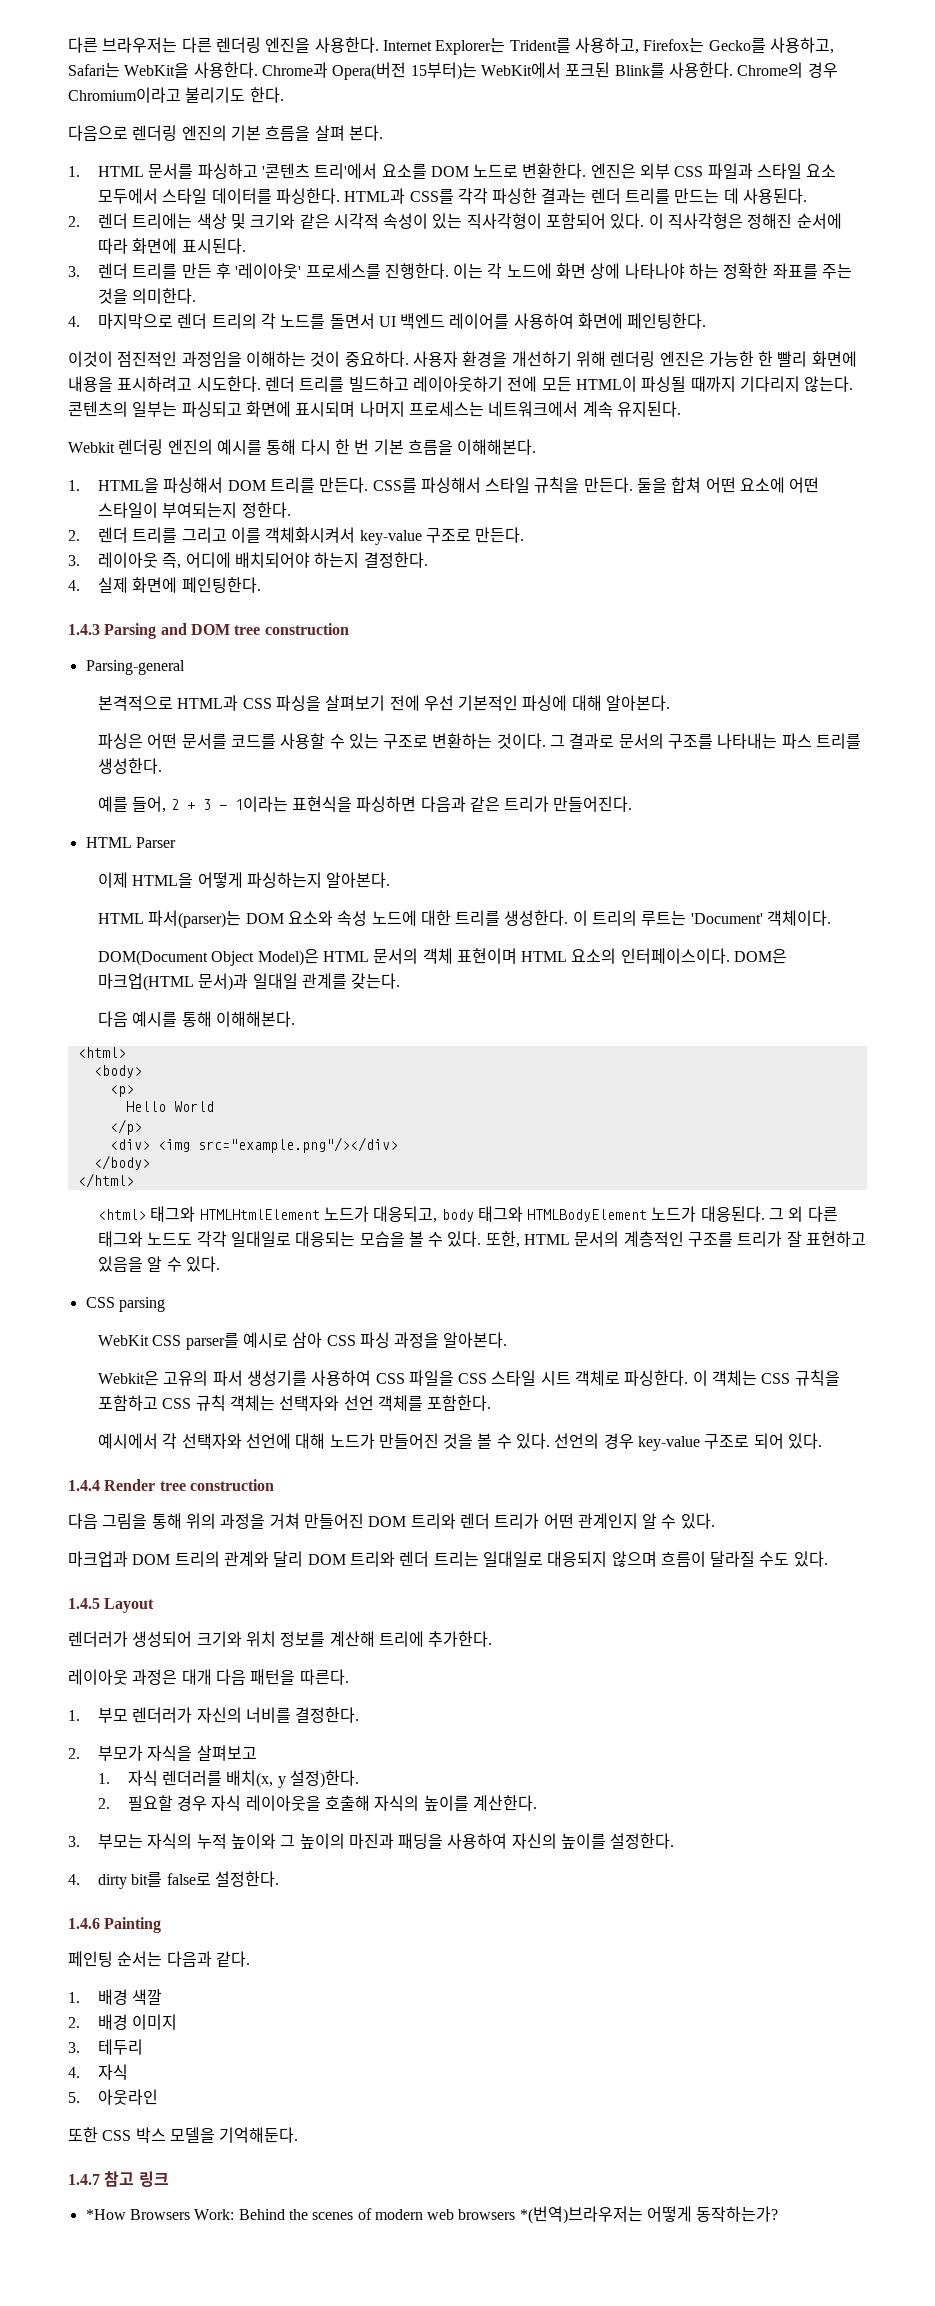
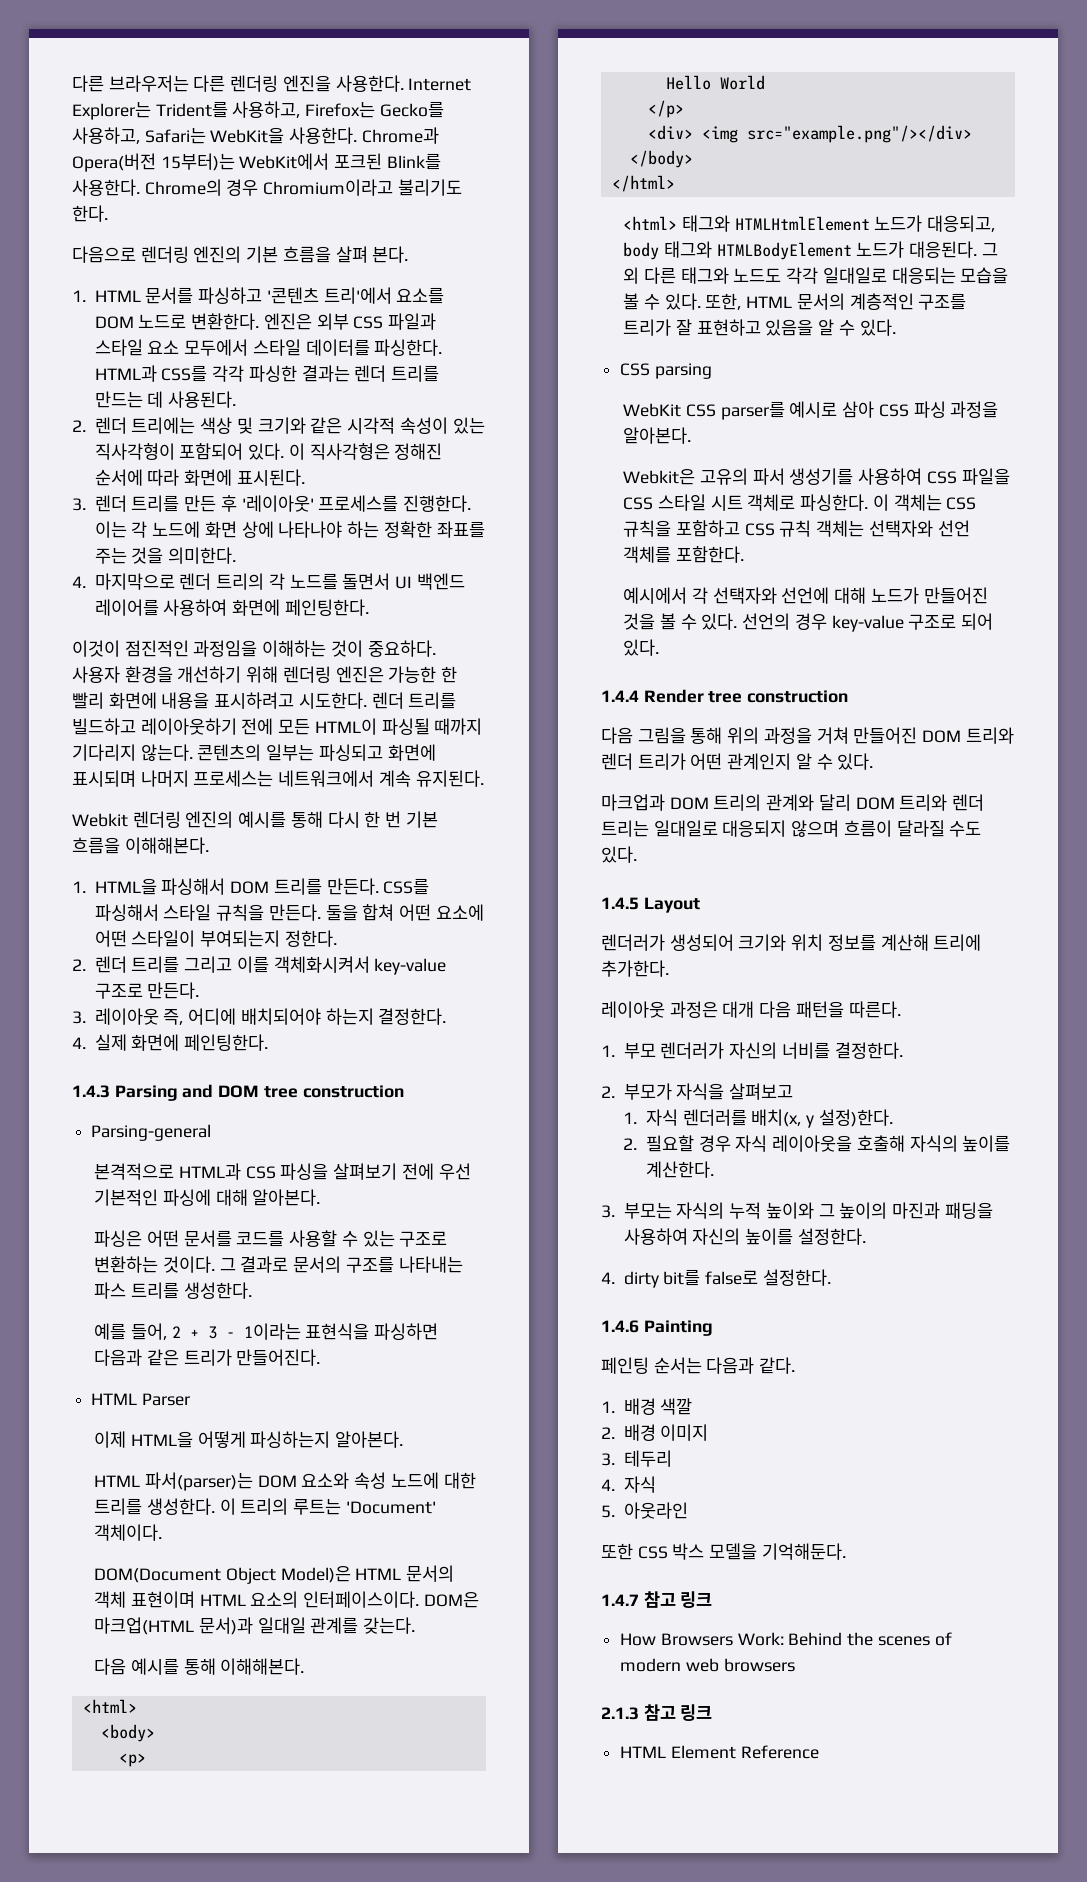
- *How Browsers Work: Behind the scenes of modern web browsers *(번역)브라우저는 어떻게 동작하는가?
+ How Browsers Work: Behind the scenes of modern web browsers
+ 2.1.3 참고 링크
+ HTML Element Reference

